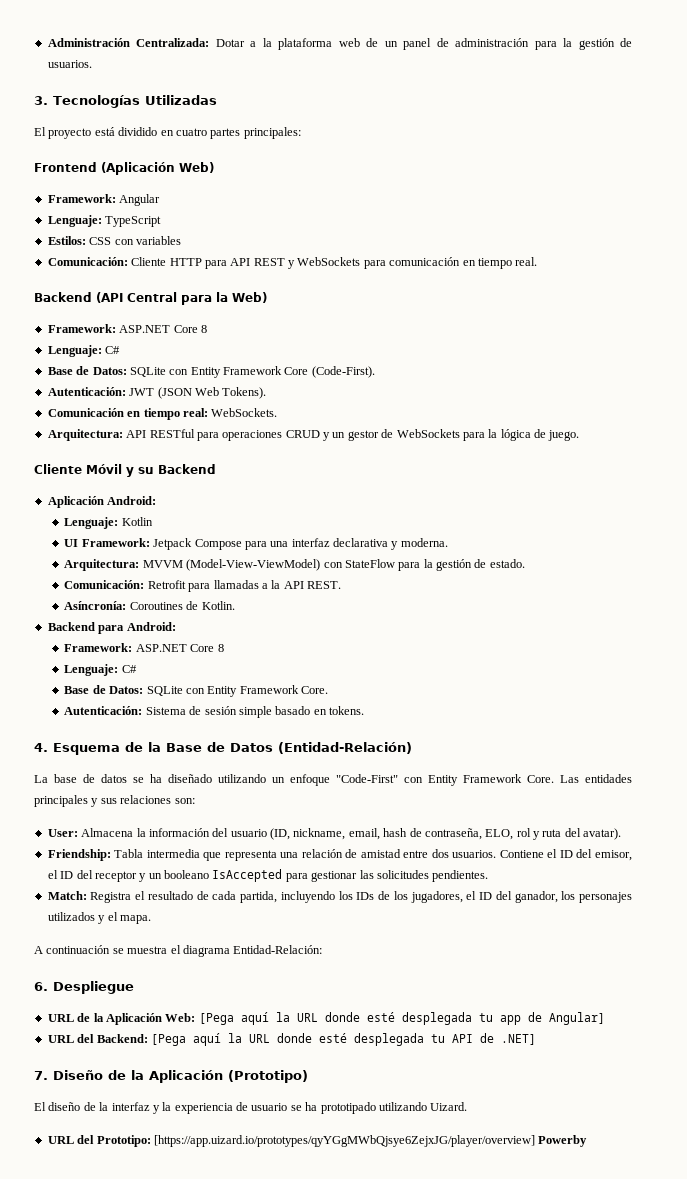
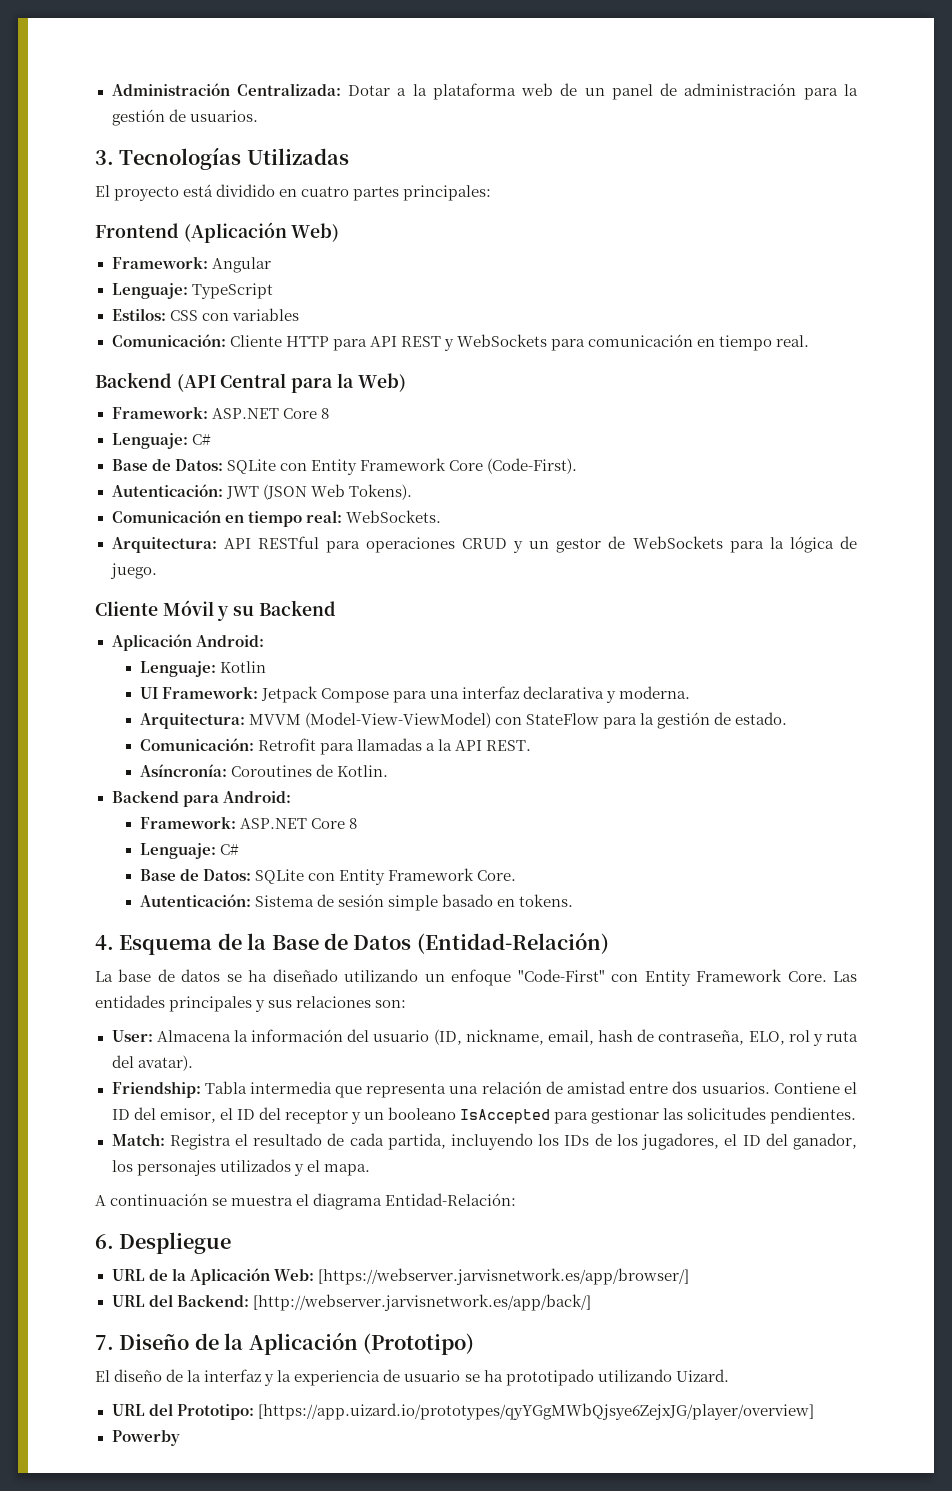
- URL de la Aplicación Web: [Pega aquí la URL donde esté desplegada tu app de Angular]
- URL del Backend: [Pega aquí la URL donde esté desplegada tu API de .NET]
+ URL de la Aplicación Web: [https://webserver.jarvisnetwork.es/app/browser/]
+ URL del Backend: [http://webserver.jarvisnetwork.es/app/back/]
- URL del Prototipo: [https://app.uizard.io/prototypes/qyYGgMWbQjsye6ZejxJG/player/overview] Powerby
+ URL del Prototipo: [https://app.uizard.io/prototypes/qyYGgMWbQjsye6ZejxJG/player/overview]
+ Powerby

